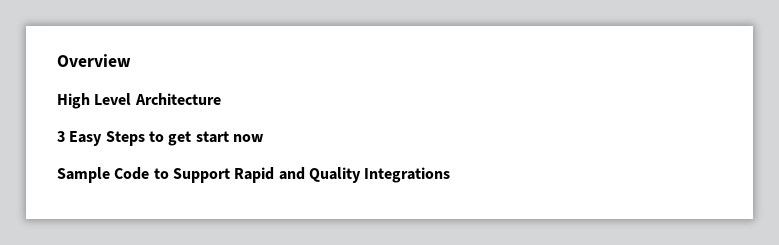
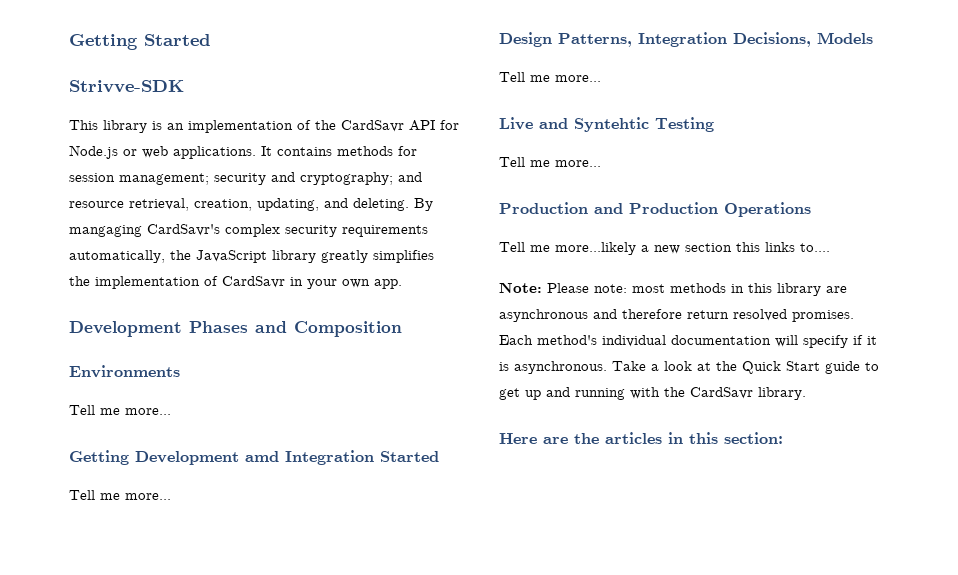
- Overview
- High Level Architecture
- 3 Easy Steps to get start now
- Sample Code to Support Rapid and Quality Integrations
+ Getting Started
+ Strivve-SDK
+ This library is an implementation of the CardSavr API for Node.js or web applications. It contains methods for session management; security and cryptography; and resource retrieval, creation, updating, and deleting. By mangaging CardSavr's complex security requirements automatically, the JavaScript library greatly simplifies the implementation of CardSavr in your own app.
+ Development Phases and Composition
+ Environments
+ Tell me more...
+ Getting Development amd Integration Started
+ Tell me more...
+ Design Patterns, Integration Decisions, Models
+ Tell me more...
+ Live and Syntehtic Testing
+ Tell me more...
+ Production and Production Operations
+ Tell me more...likely a new section this links to....
+ Note: Please note: most methods in this library are asynchronous and therefore return resolved promises. Each method's individual documentation will specify if it is asynchronous. Take a look at the Quick Start guide to get up and running with the CardSavr library.
+ Here are the articles in this section:

